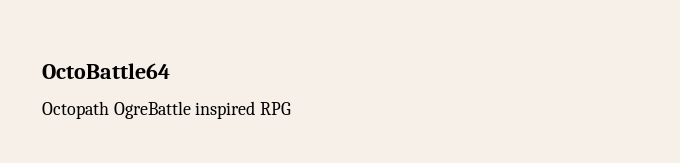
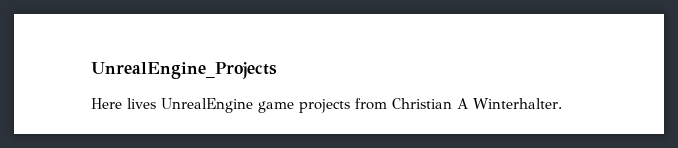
- OctoBattle64
- Octopath OgreBattle inspired RPG
+ UnrealEngine_Projects
+ Here lives UnrealEngine game projects from Christian A Winterhalter.

